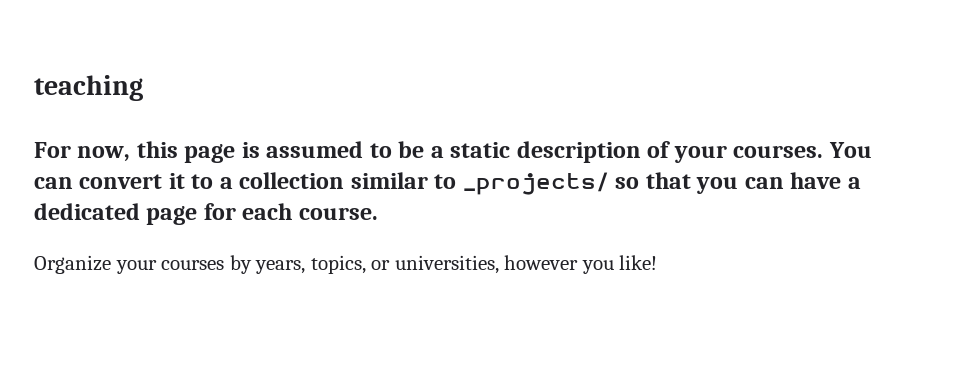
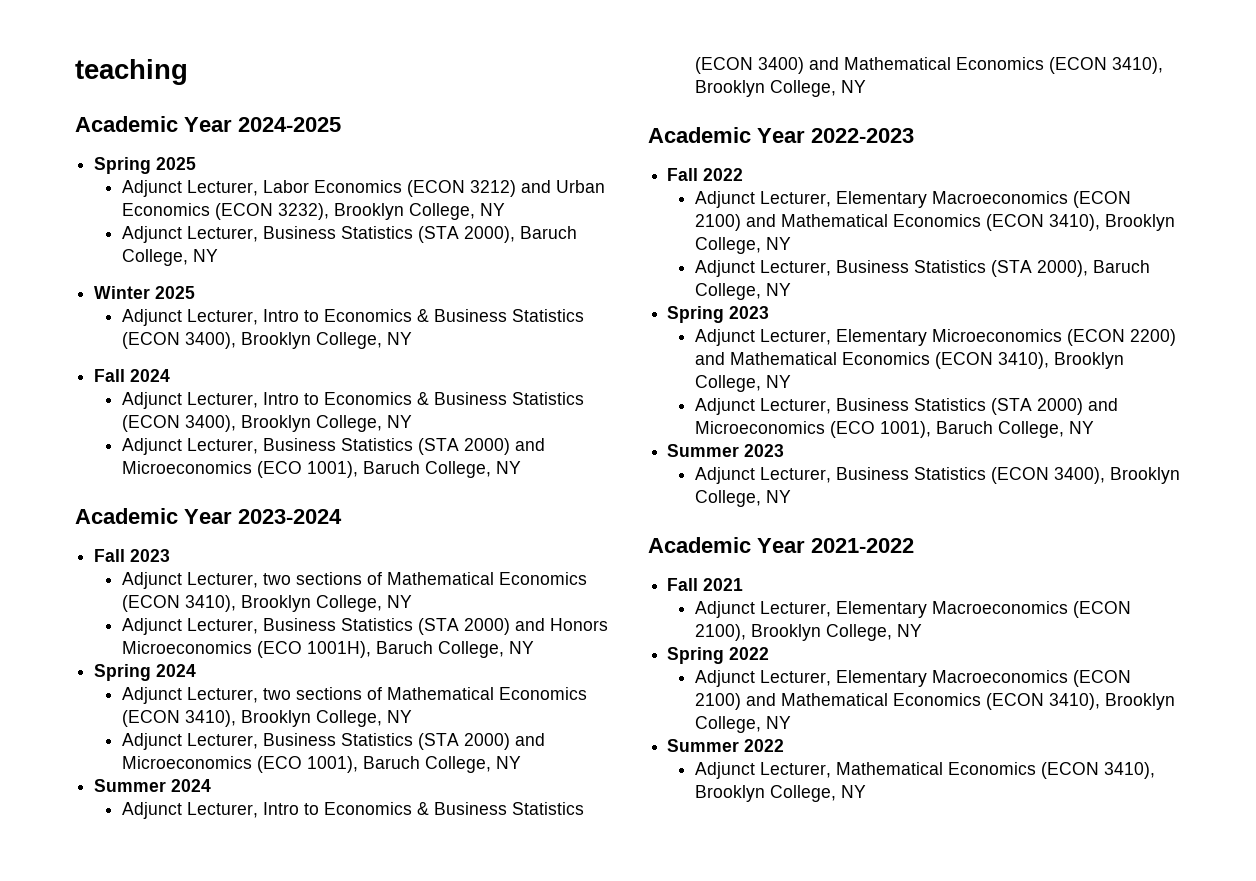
- For now, this page is assumed to be a static description of your courses. You can convert it to a collection similar to _projects/ so that you can have a dedicated page for each course.
- Organize your courses by years, topics, or universities, however you like!
+ Academic Year 2024-2025
+ Spring 2025
+ Adjunct Lecturer, Labor Economics (ECON 3212) and Urban Economics (ECON 3232), Brooklyn College, NY
+ Adjunct Lecturer, Business Statistics (STA 2000), Baruch College, NY
+ Winter 2025
+ Adjunct Lecturer, Intro to Economics & Business Statistics (ECON 3400), Brooklyn College, NY
+ Fall 2024
+ Adjunct Lecturer, Intro to Economics & Business Statistics (ECON 3400), Brooklyn College, NY
+ Adjunct Lecturer, Business Statistics (STA 2000) and Microeconomics (ECO 1001), Baruch College, NY
+ Academic Year 2023-2024
+ Fall 2023
+ Adjunct Lecturer, two sections of Mathematical Economics (ECON 3410), Brooklyn College, NY
+ Adjunct Lecturer, Business Statistics (STA 2000) and Honors Microeconomics (ECO 1001H), Baruch College, NY
+ Spring 2024
+ Adjunct Lecturer, two sections of Mathematical Economics (ECON 3410), Brooklyn College, NY
+ Adjunct Lecturer, Business Statistics (STA 2000) and Microeconomics (ECO 1001), Baruch College, NY
+ Summer 2024
+ Adjunct Lecturer, Intro to Economics & Business Statistics (ECON 3400) and Mathematical Economics (ECON 3410), Brooklyn College, NY
+ Academic Year 2022-2023
+ Fall 2022
+ Adjunct Lecturer, Elementary Macroeconomics (ECON 2100) and Mathematical Economics (ECON 3410), Brooklyn College, NY
+ Adjunct Lecturer, Business Statistics (STA 2000), Baruch College, NY
+ Spring 2023
+ Adjunct Lecturer, Elementary Microeconomics (ECON 2200) and Mathematical Economics (ECON 3410), Brooklyn College, NY
+ Adjunct Lecturer, Business Statistics (STA 2000) and Microeconomics (ECO 1001), Baruch College, NY
+ Summer 2023
+ Adjunct Lecturer, Business Statistics (ECON 3400), Brooklyn College, NY
+ Academic Year 2021-2022
+ Fall 2021
+ Adjunct Lecturer, Elementary Macroeconomics (ECON 2100), Brooklyn College, NY
+ Spring 2022
+ Adjunct Lecturer, Elementary Macroeconomics (ECON 2100) and Mathematical Economics (ECON 3410), Brooklyn College, NY
+ Summer 2022
+ Adjunct Lecturer, Mathematical Economics (ECON 3410), Brooklyn College, NY

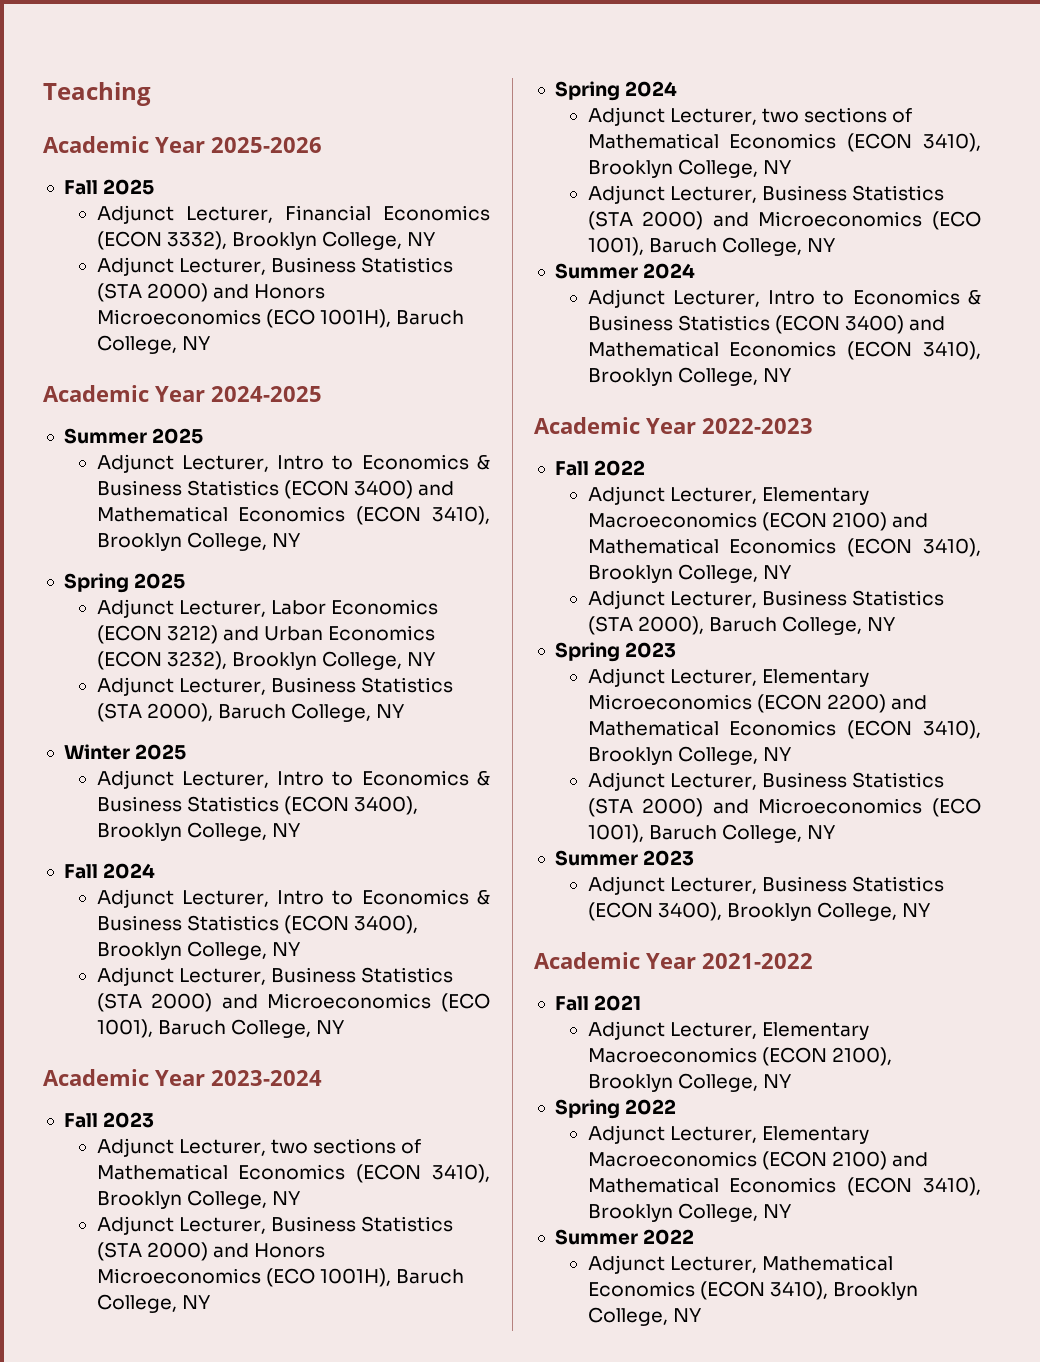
- teaching
+ Teaching
+ Academic Year 2025-2026
+ Fall 2025
+ Adjunct Lecturer, Financial Economics (ECON 3332), Brooklyn College, NY
+ Adjunct Lecturer, Business Statistics (STA 2000) and Honors Microeconomics (ECO 1001H), Baruch College, NY
  Academic Year 2024-2025
+ Summer 2025
+ Adjunct Lecturer, Intro to Economics & Business Statistics (ECON 3400) and Mathematical Economics (ECON 3410), Brooklyn College, NY

